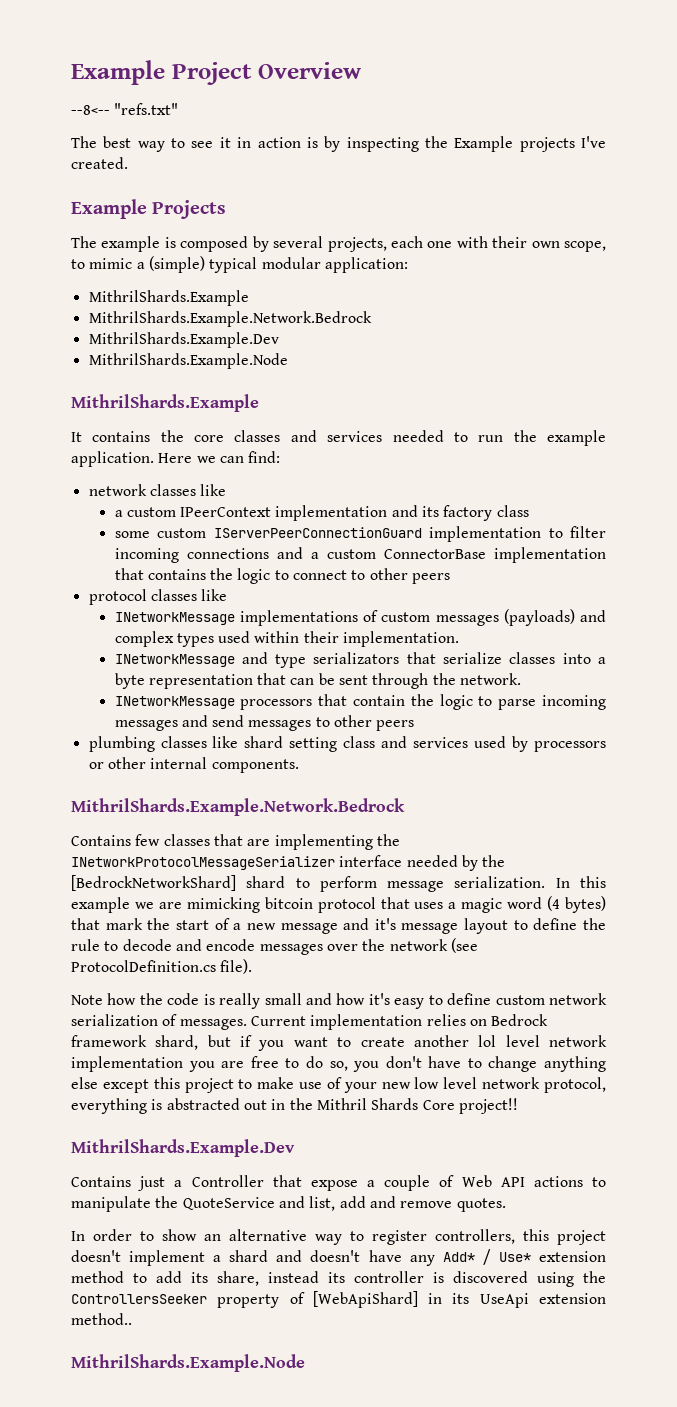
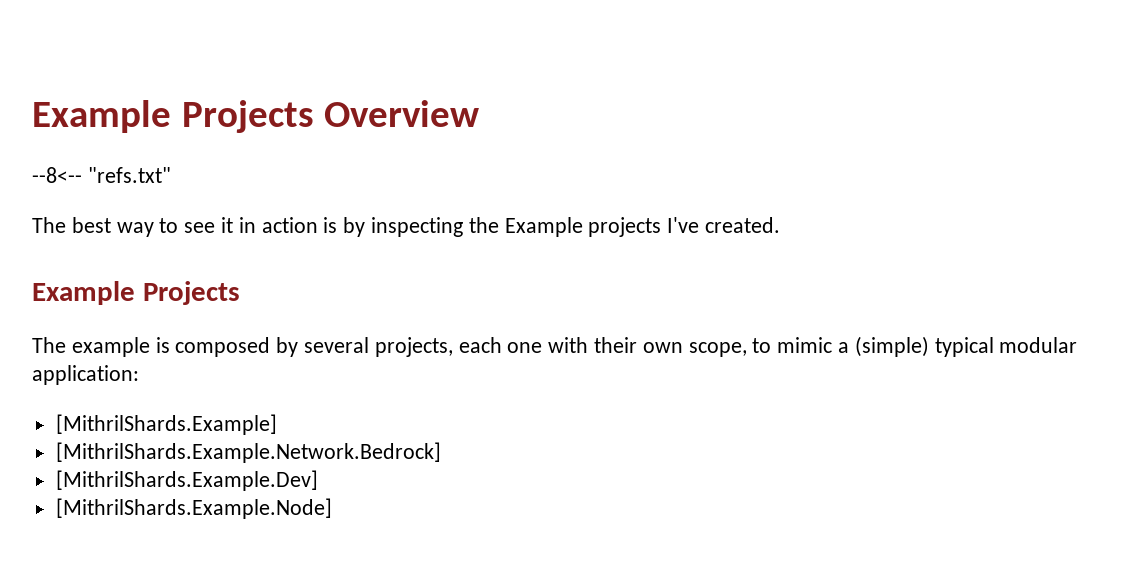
- Example Project Overview
+ Example Projects Overview
  The example is composed by several projects, each one with their own scope, to mimic a (simple) typical modular application:
- MithrilShards.Example
- MithrilShards.Example.Network.Bedrock
- MithrilShards.Example.Dev
- MithrilShards.Example.Node
- MithrilShards.Example
- It contains the core classes and services needed to run the example application. Here we can find:
- network classes like
- a custom IPeerContext implementation and its factory class
- some custom IServerPeerConnectionGuard implementation to filter incoming connections and a custom ConnectorBase implementation that contains the logic to connect to other peers
- protocol classes like
- INetworkMessage implementations of custom messages (payloads) and complex types used within their implementation.
- INetworkMessage and type serializators that serialize classes into a byte representation that can be sent through the network.
- INetworkMessage processors that contain the logic to parse incoming messages and send messages to other peers
- plumbing classes like shard setting class and services used by processors or other internal components.
- MithrilShards.Example.Network.Bedrock
- Contains few classes that are implementing the INetworkProtocolMessageSerializer interface needed by the [BedrockNetworkShard] shard to perform message serialization. In this example we are mimicking bitcoin protocol that uses a magic word (4 bytes) that mark the start of a new message and it's message layout to define the rule to decode and encode messages over the network (see ProtocolDefinition.cs file).
- Note how the code is really small and how it's easy to define custom network serialization of messages. Current implementation relies on Bedrock framework shard, but if you want to create another lol level network implementation you are free to do so, you don't have to change anything else except this project to make use of your new low level network protocol, everything is abstracted out in the Mithril Shards Core project!!
- MithrilShards.Example.Dev
- Contains just a Controller that expose a couple of Web API actions to manipulate the QuoteService and list, add and remove quotes.
- In order to show an alternative way to register controllers, this project doesn't implement a shard and doesn't have any Add* / Use* extension method to add its share, instead its controller is discovered using the ControllersSeeker property of [WebApiShard] in its UseApi extension method..
- MithrilShards.Example.Node
+ [MithrilShards.Example]
+ [MithrilShards.Example.Network.Bedrock]
+ [MithrilShards.Example.Dev]
+ [MithrilShards.Example.Node]

